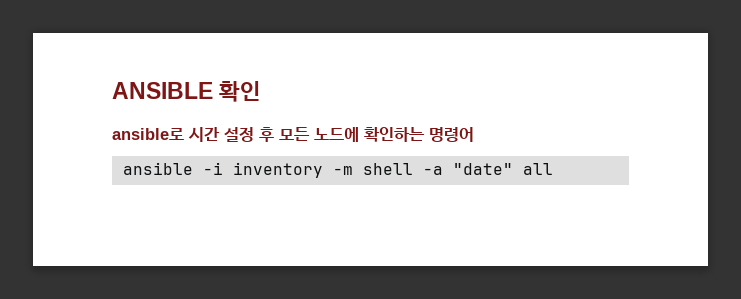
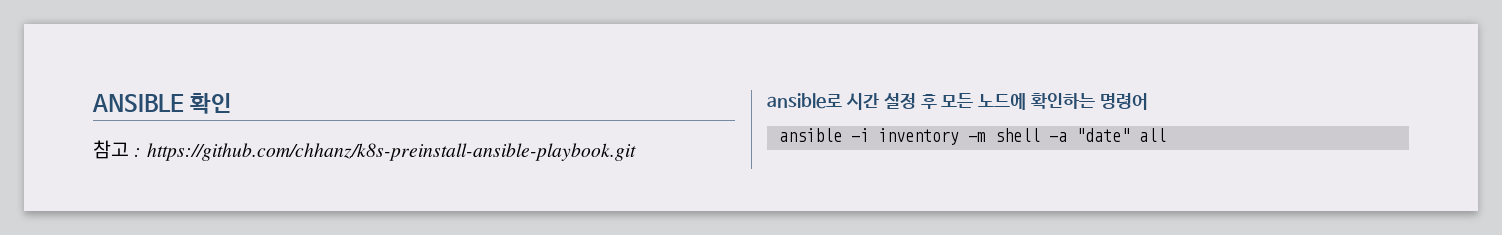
+ 참고 : https://github.com/chhanz/k8s-preinstall-ansible-playbook.git

